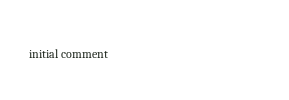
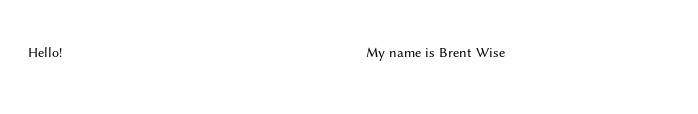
- initial comment
+ Hello!
+ My name is Brent Wise

